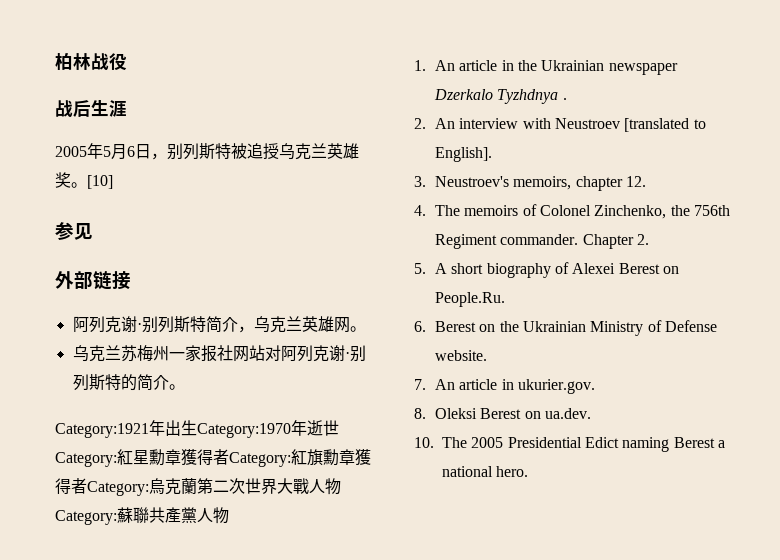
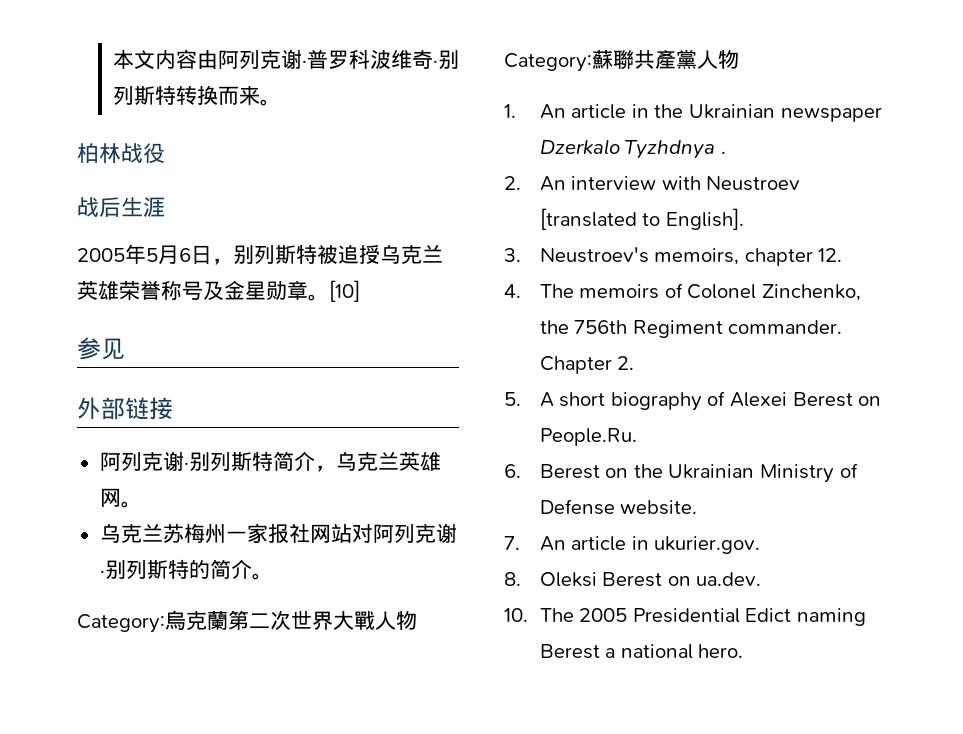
+ 本文内容由阿列克谢·普罗科波维奇·别列斯特转换而来。
- 2005年5月6日，别列斯特被追授乌克兰英雄奖。
+ 2005年5月6日，别列斯特被追授乌克兰英雄荣誉称号及金星勋章。
- Category:1921年出生Category:1970年逝世Category:紅星勳章獲得者Category:紅旗勳章獲得者Category:烏克蘭第二次世界大戰人物Category:蘇聯共產黨人物
+ Category:烏克蘭第二次世界大戰人物Category:蘇聯共產黨人物

